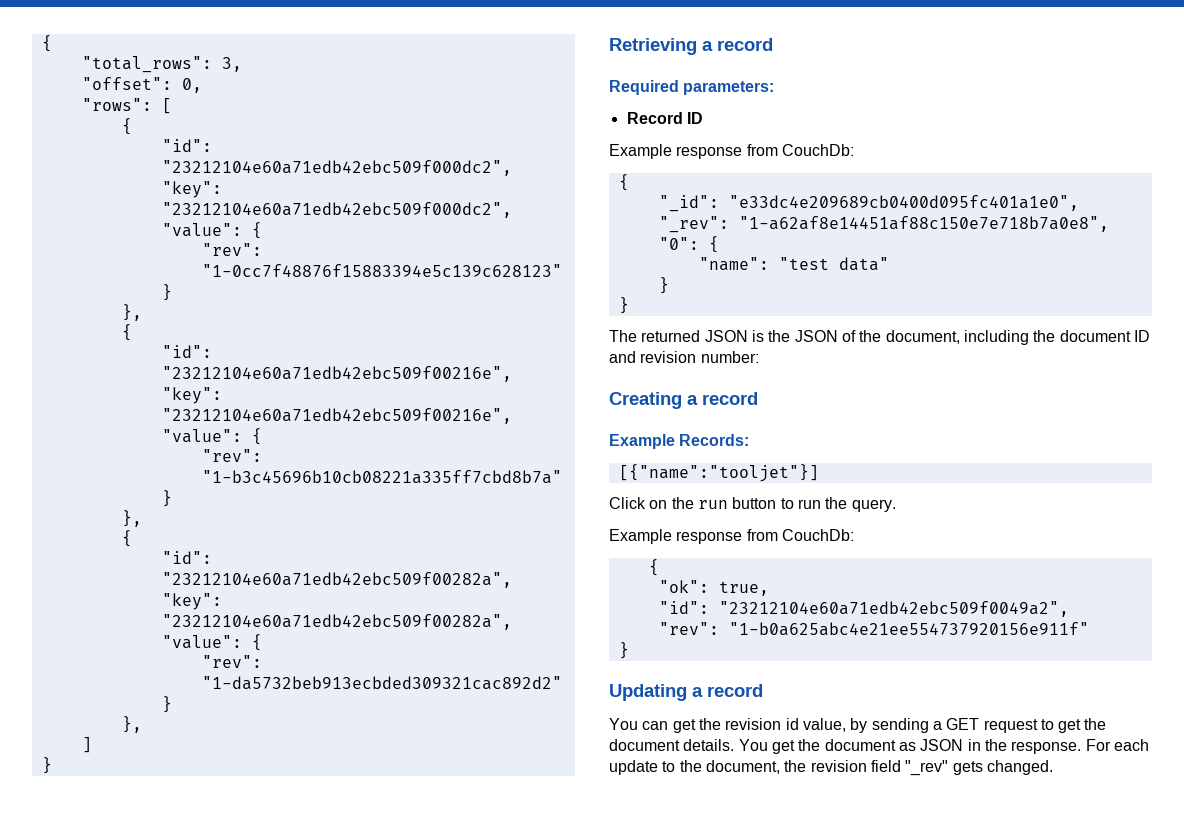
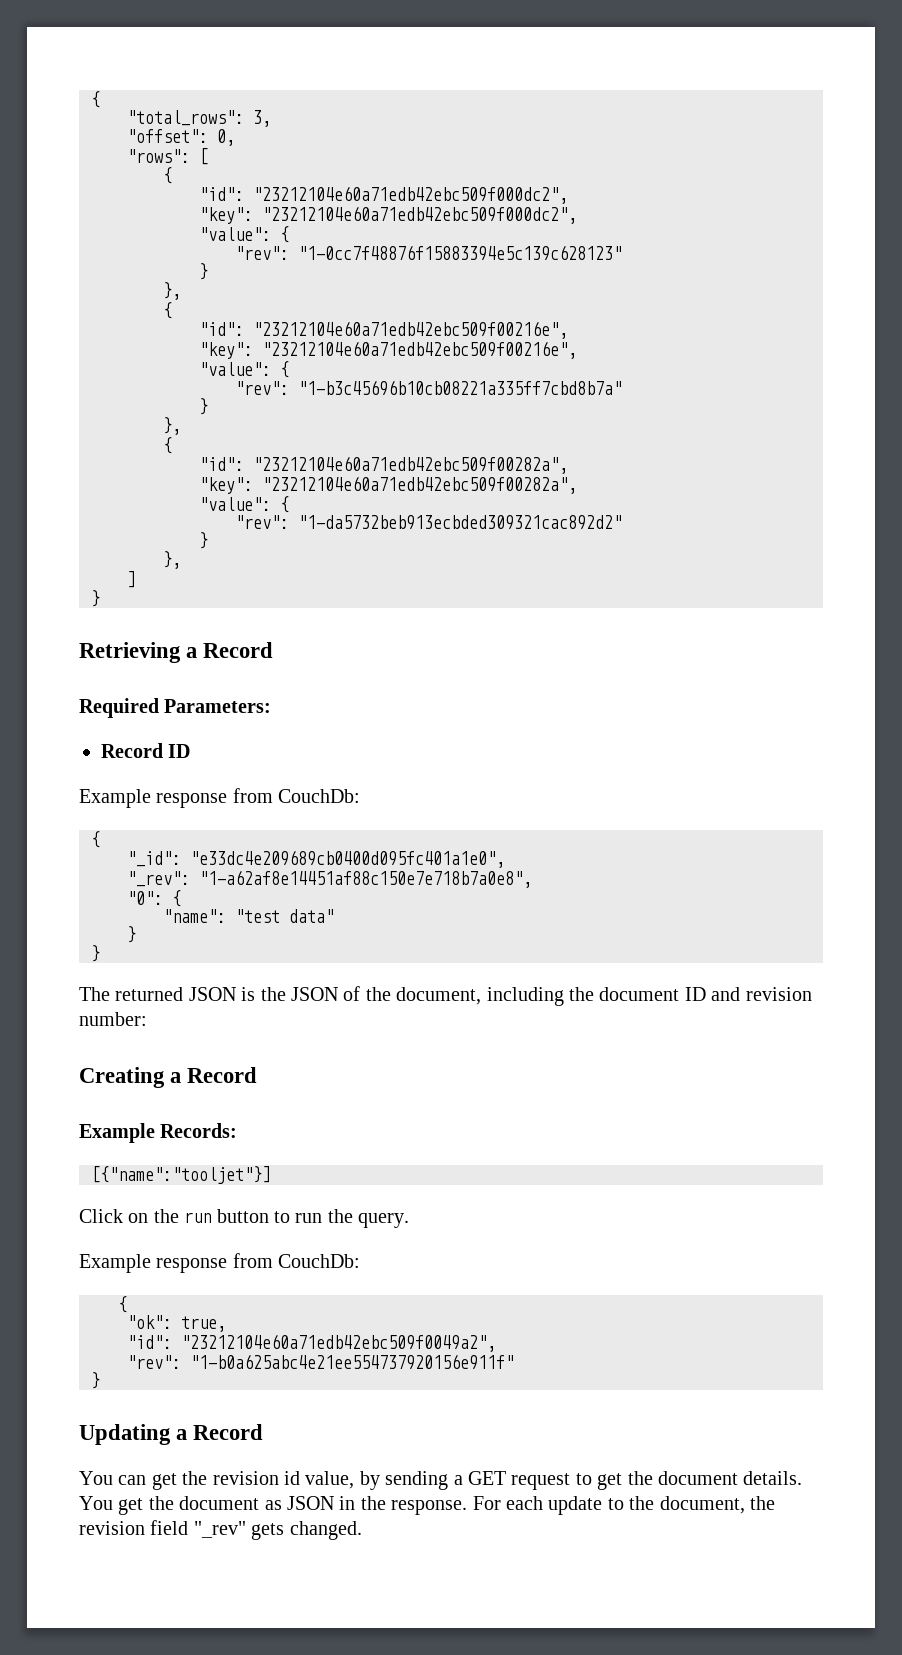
- Retrieving a record
+ Retrieving a Record
- Required parameters:
+ Required Parameters:
- Creating a record
+ Creating a Record
- Updating a record
+ Updating a Record

